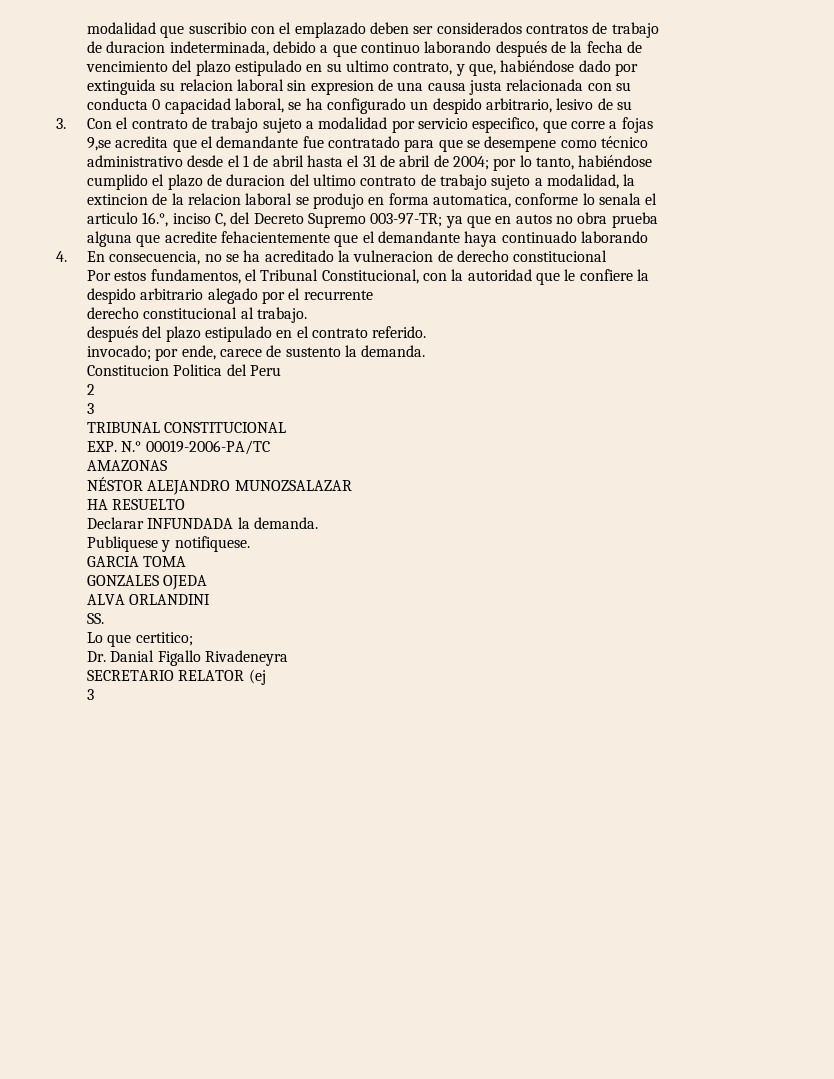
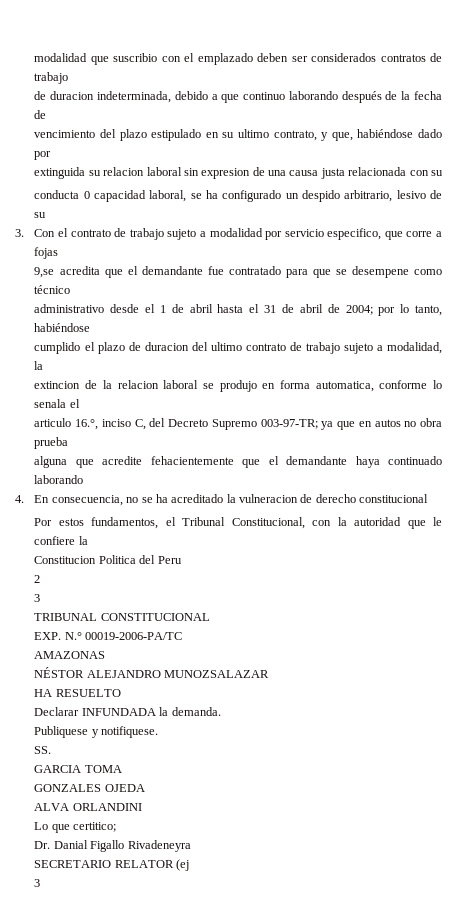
- despido arbitrario alegado por el recurrente
- derecho constitucional al trabajo.
- después del plazo estipulado en el contrato referido.
- invocado; por ende, carece de sustento la demanda.
+ SS.
- SS.

